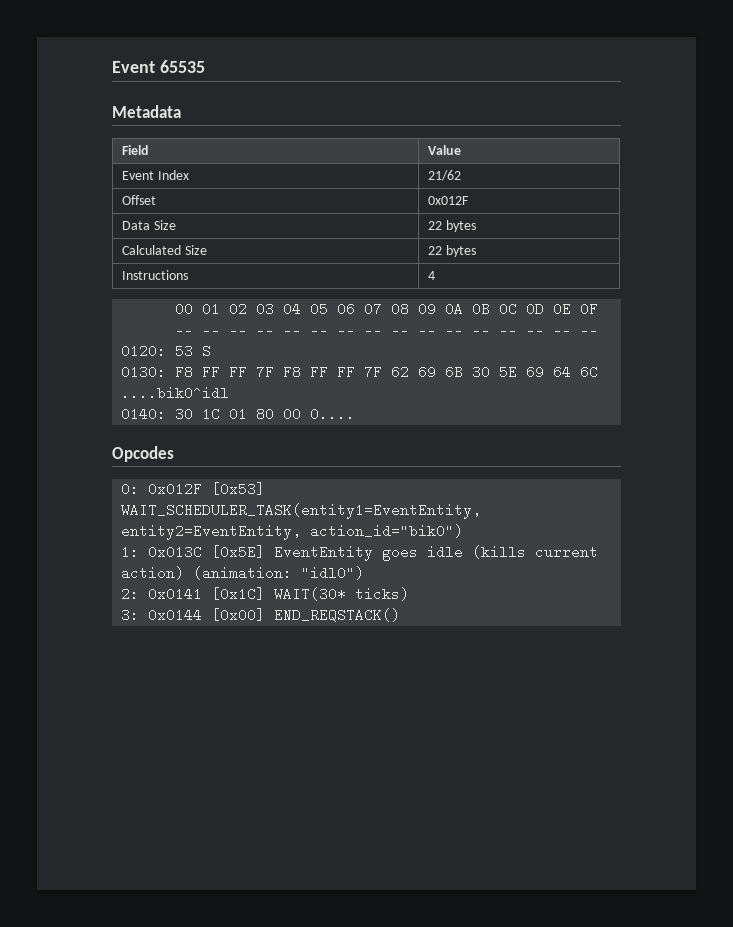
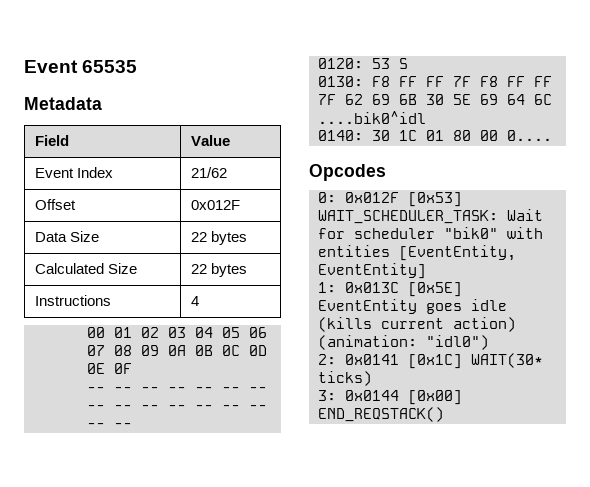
- 0: 0x012F [0x53] WAIT_SCHEDULER_TASK(entity1=EventEntity, entity2=EventEntity, action_id="bik0")
+ 0: 0x012F [0x53] WAIT_SCHEDULER_TASK: Wait for scheduler "bik0" with entities [EventEntity, EventEntity]

